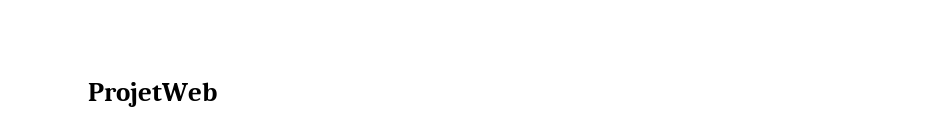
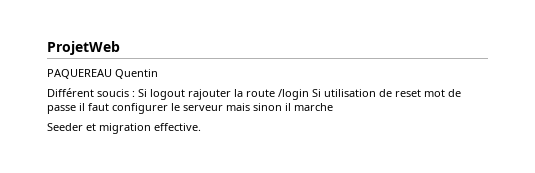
+ PAQUEREAU Quentin
+ Différent soucis : Si logout rajouter la route /login Si utilisation de reset mot de passe il faut configurer le serveur mais sinon il marche
+ Seeder et migration effective.

